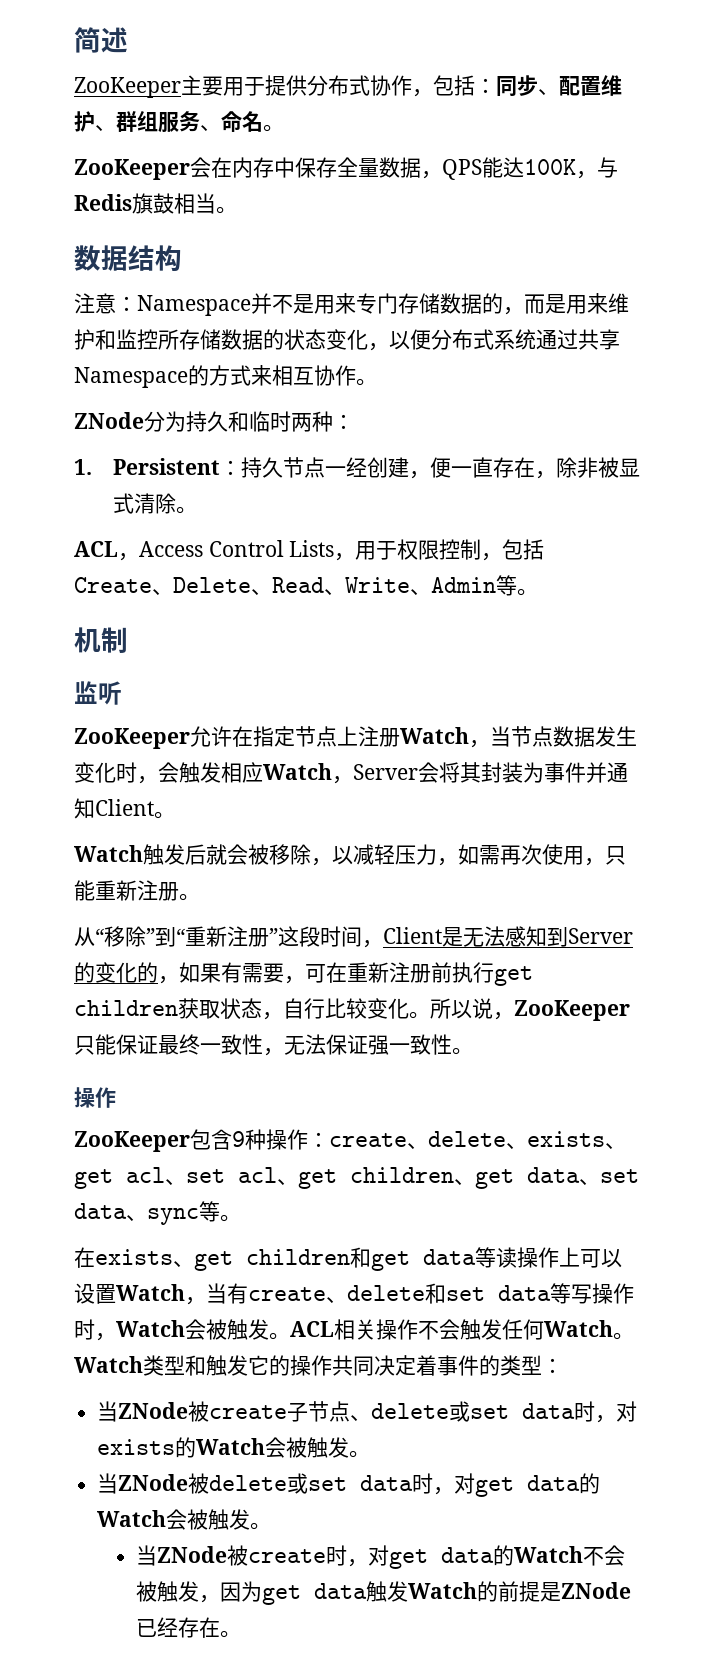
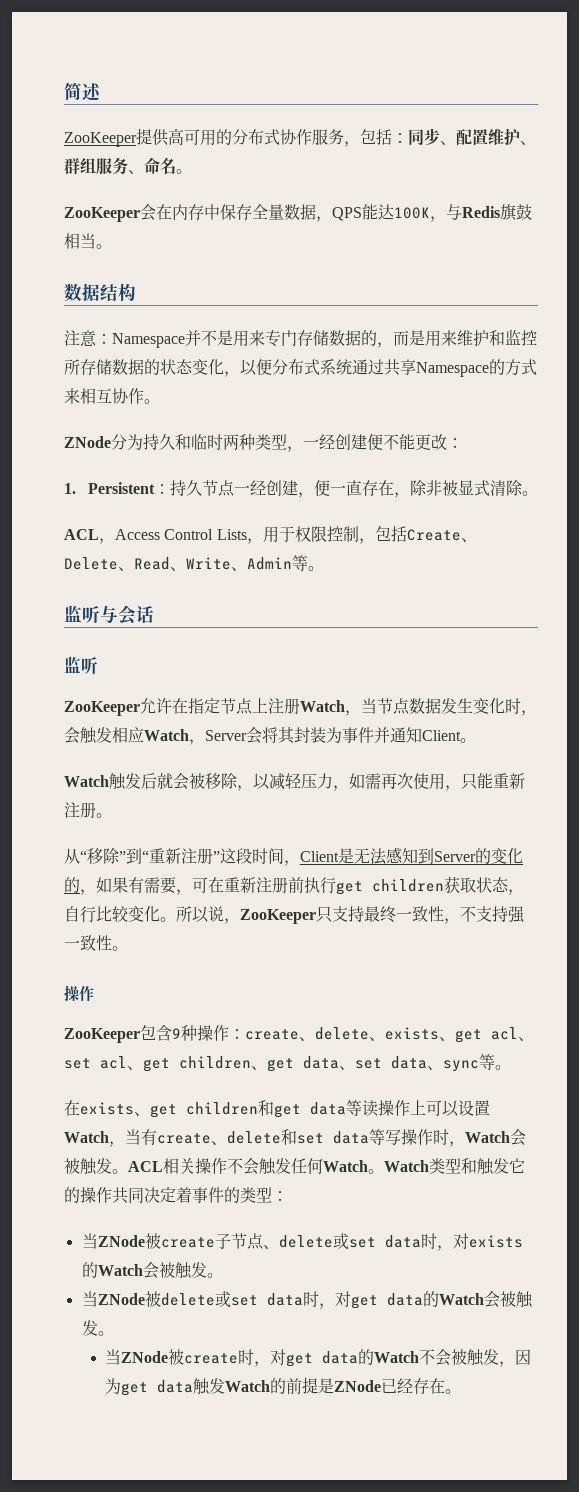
- ZooKeeper主要用于提供分布式协作，包括：同步、配置维护、群组服务、命名。
+ ZooKeeper提供高可用的分布式协作服务，包括：同步、配置维护、群组服务、命名。
- ZNode分为持久和临时两种：
+ ZNode分为持久和临时两种类型，一经创建便不能更改：
- 机制
+ 监听与会话
- 所以说，ZooKeeper只能保证最终一致性，无法保证强一致性。
+ 所以说，ZooKeeper只支持最终一致性，不支持强一致性。

